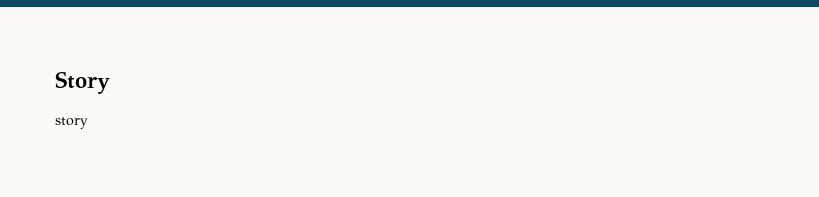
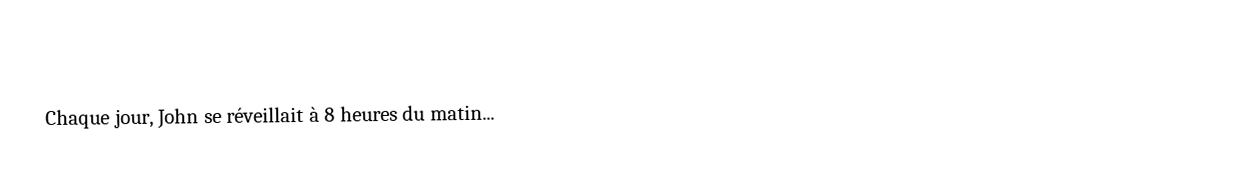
- Story
- story
+ Chaque jour, John se réveillait à 8 heures du matin...

